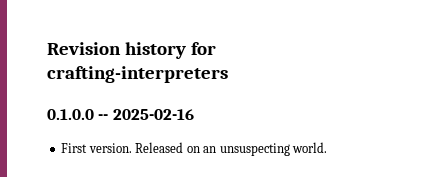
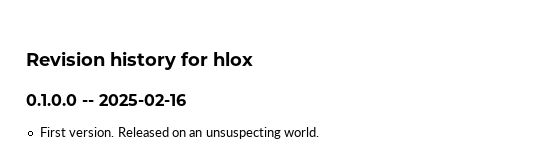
- Revision history for crafting-interpreters
+ Revision history for hlox

